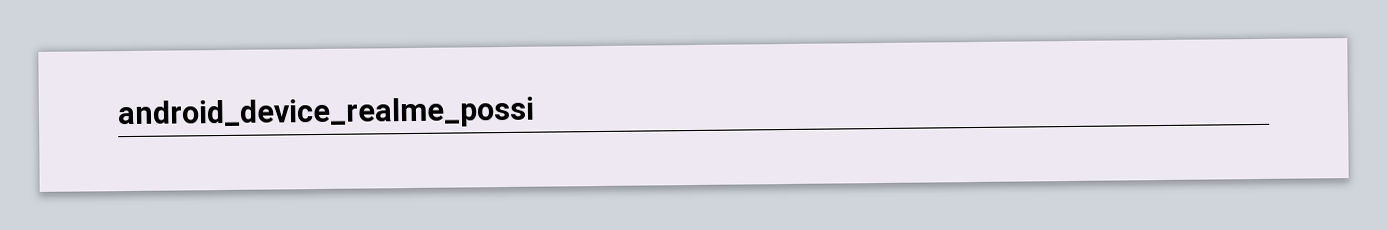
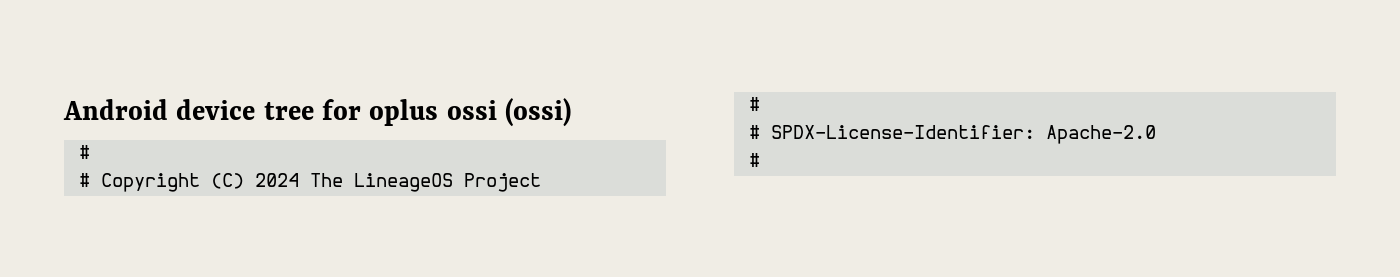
- android_device_realme_possi
+ Android device tree for oplus ossi (ossi)
+ #
+ # Copyright (C) 2024 The LineageOS Project
+ #
+ # SPDX-License-Identifier: Apache-2.0
+ #

